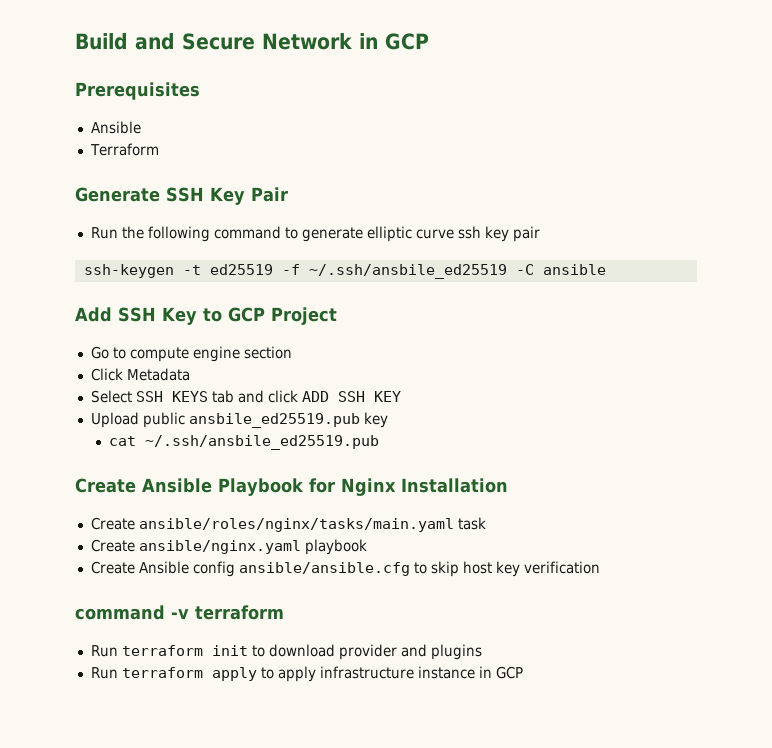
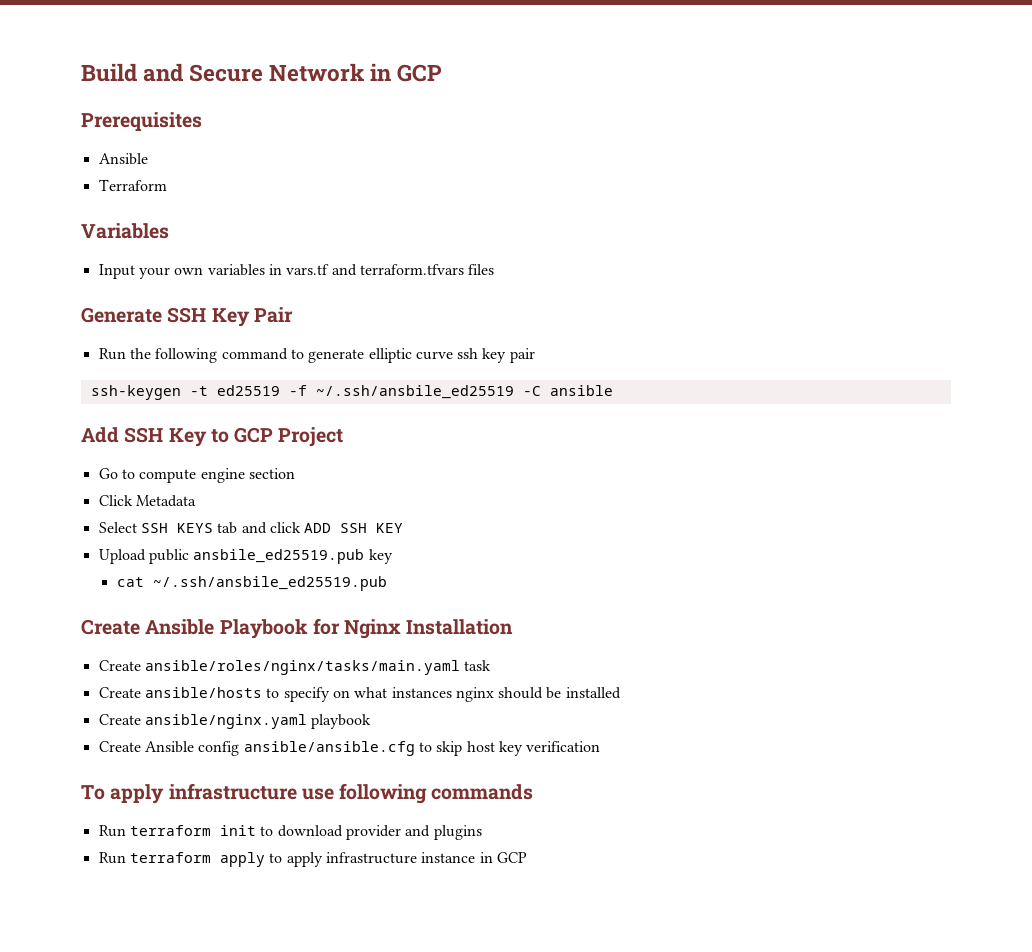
+ Variables
+ Input your own variables in vars.tf and terraform.tfvars files
+ Create ansible/hosts to specify on what instances nginx should be installed
- command -v terraform
+ To apply infrastructure use following commands

